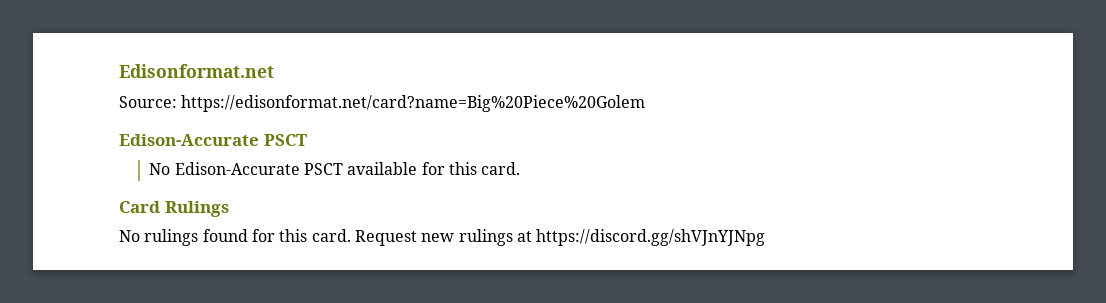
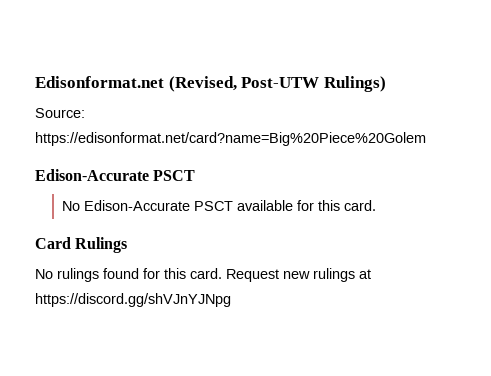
- Edisonformat.net
+ Edisonformat.net (Revised, Post-UTW Rulings)

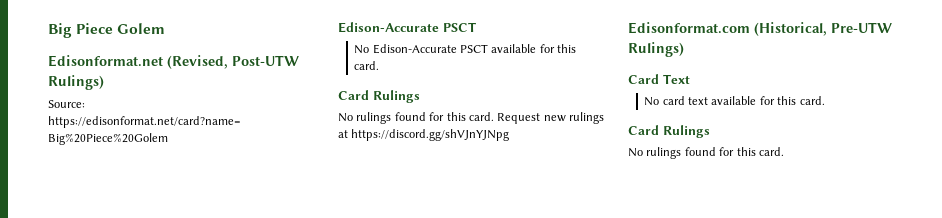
+ Big Piece Golem
+ Edisonformat.com (Historical, Pre-UTW Rulings)
+ Card Text
+ No card text available for this card.
+ Card Rulings
+ No rulings found for this card.

